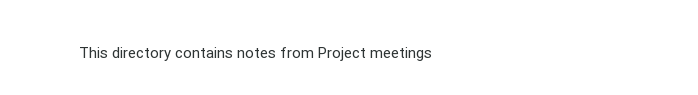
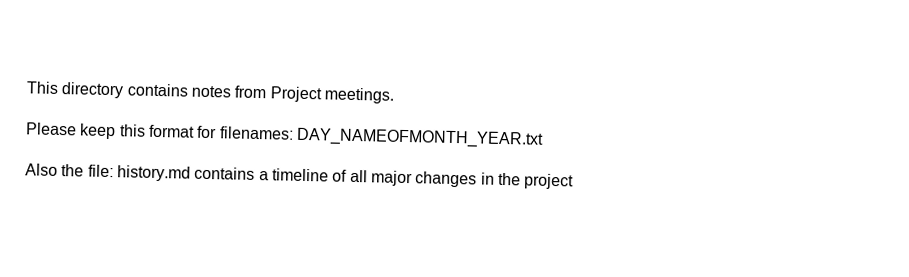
- This directory contains notes from Project meetings
+ This directory contains notes from Project meetings.
+ Please keep this format for filenames: DAY_NAMEOFMONTH_YEAR.txt
+ Also the file: history.md contains a timeline of all major changes in the project

